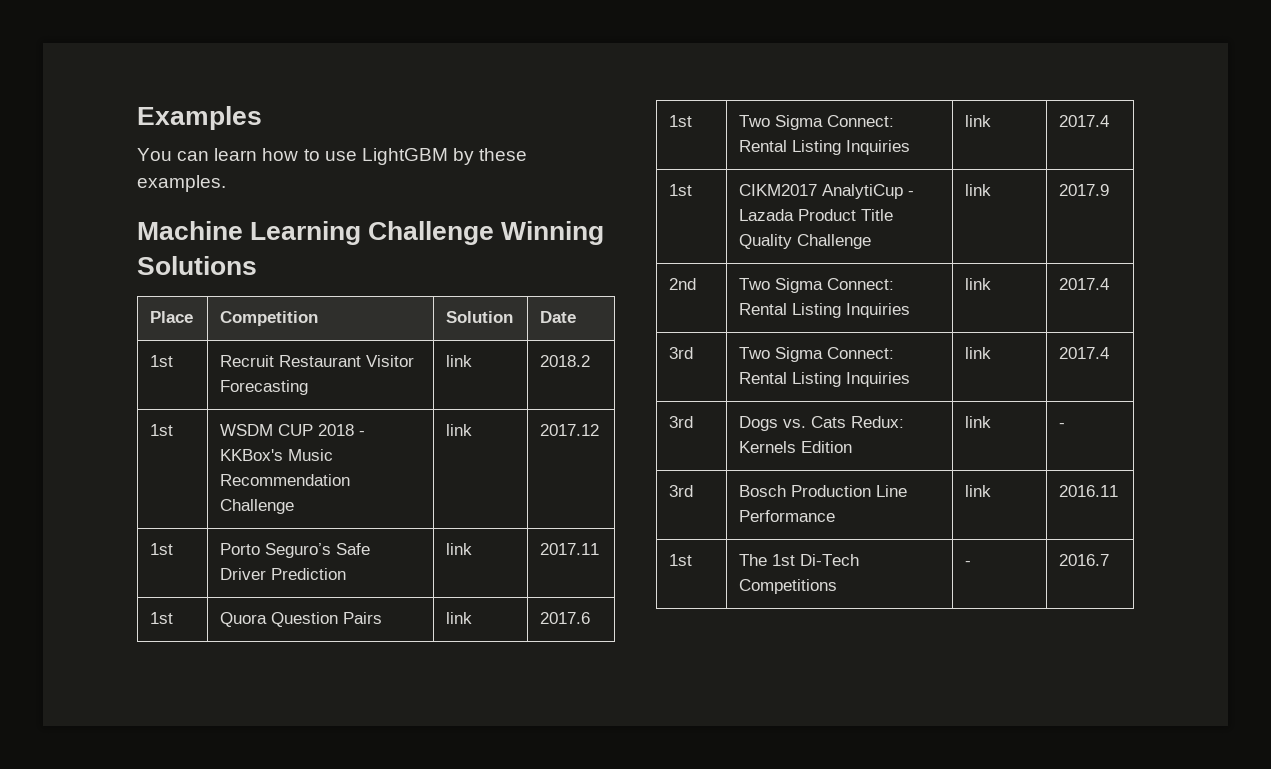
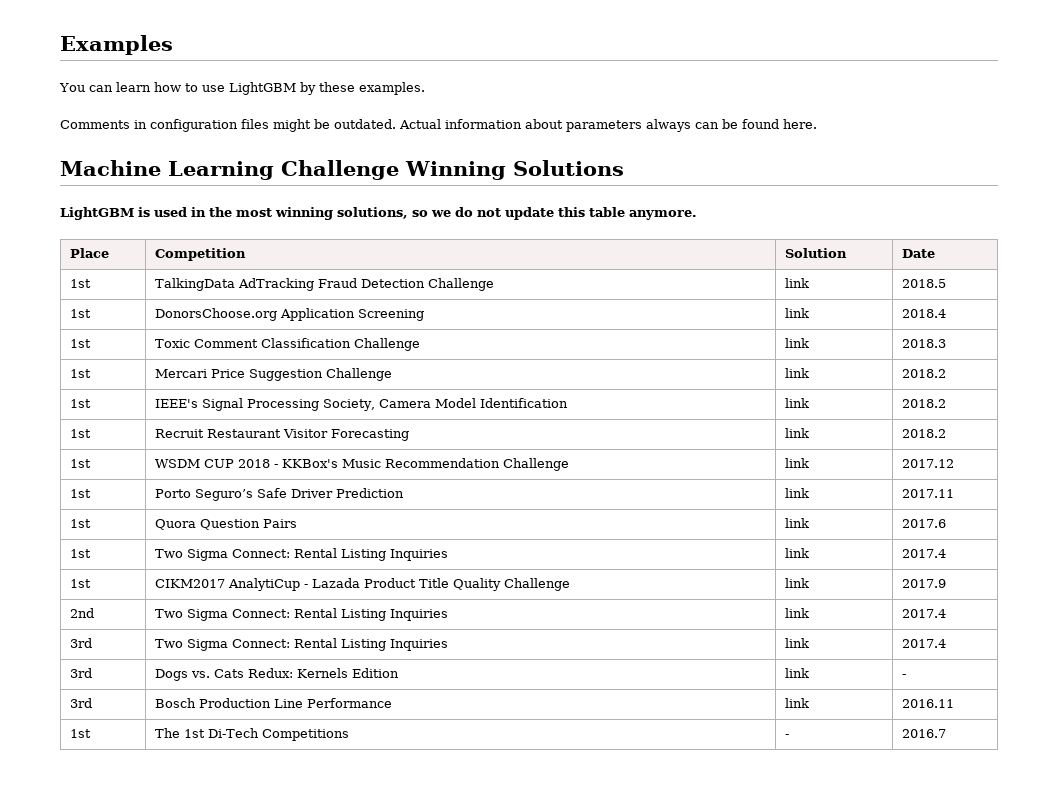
+ Comments in configuration files might be outdated. Actual information about parameters always can be found here.
+ LightGBM is used in the most winning solutions, so we do not update this table anymore.
  Place | Competition | Solution | Date
+ 1st | TalkingData AdTracking Fraud Detection Challenge | link | 2018.5
+ 1st | DonorsChoose.org Application Screening | link | 2018.4
+ 1st | Toxic Comment Classification Challenge | link | 2018.3
+ 1st | Mercari Price Suggestion Challenge | link | 2018.2
+ 1st | IEEE's Signal Processing Society, Camera Model Identification | link | 2018.2

